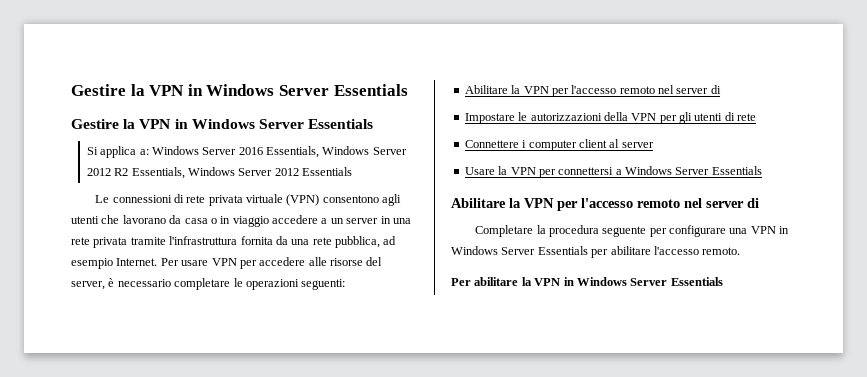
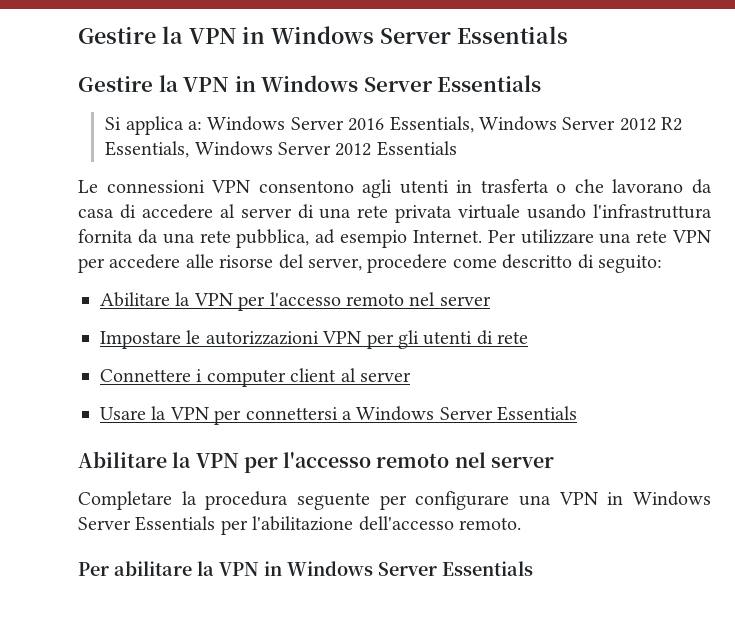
- Le connessioni di rete privata virtuale (VPN) consentono agli utenti che lavorano da casa o in viaggio accedere a un server in una rete privata tramite l'infrastruttura fornita da una rete pubblica, ad esempio Internet.
+ Le connessioni VPN consentono agli utenti in trasferta o che lavorano da casa di accedere al server di una rete privata virtuale usando l'infrastruttura fornita da una rete pubblica, ad esempio Internet.
- Per usare VPN per accedere alle risorse del server, è necessario completare le operazioni seguenti:
- Abilitare la VPN per l'accesso remoto nel server di
+ Per utilizzare una rete VPN per accedere alle risorse del server, procedere come descritto di seguito:
+ Abilitare la VPN per l'accesso remoto nel server
- Impostare le autorizzazioni della VPN per gli utenti di rete
+ Impostare le autorizzazioni VPN per gli utenti di rete
  Usare la VPN per connettersi a Windows Server Essentials
- Abilitare la VPN per l'accesso remoto nel server di
+ Abilitare la VPN per l'accesso remoto nel server
- Completare la procedura seguente per configurare una VPN in Windows Server Essentials per abilitare l'accesso remoto.
+ Completare la procedura seguente per configurare una VPN in Windows Server Essentials per l'abilitazione dell'accesso remoto.

